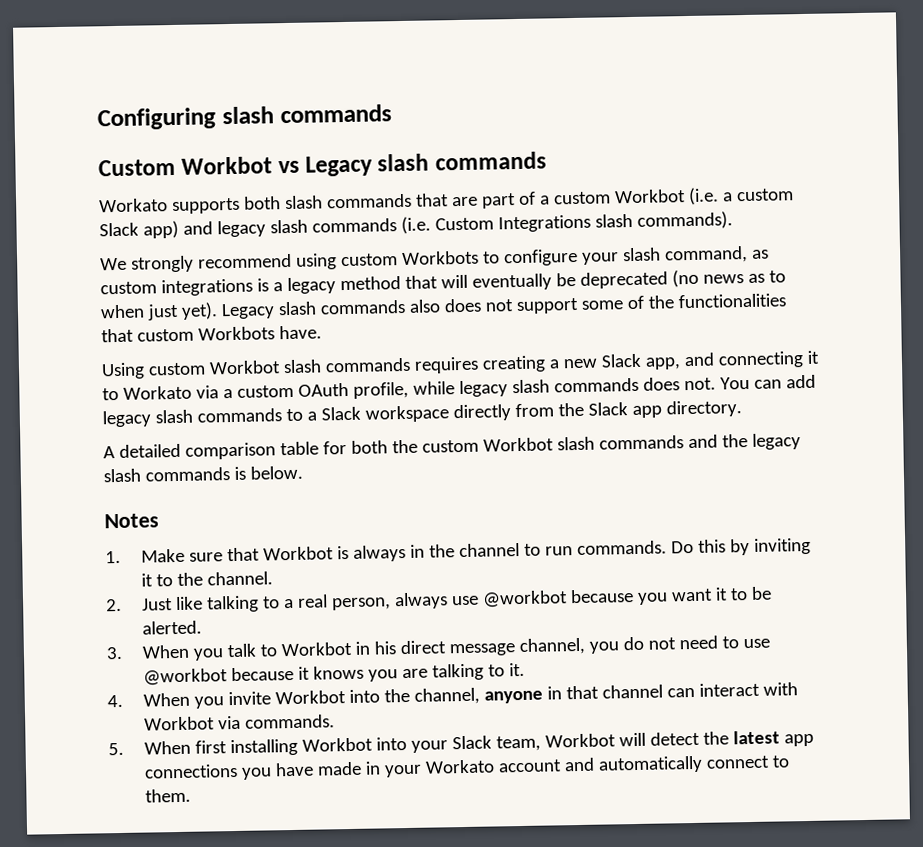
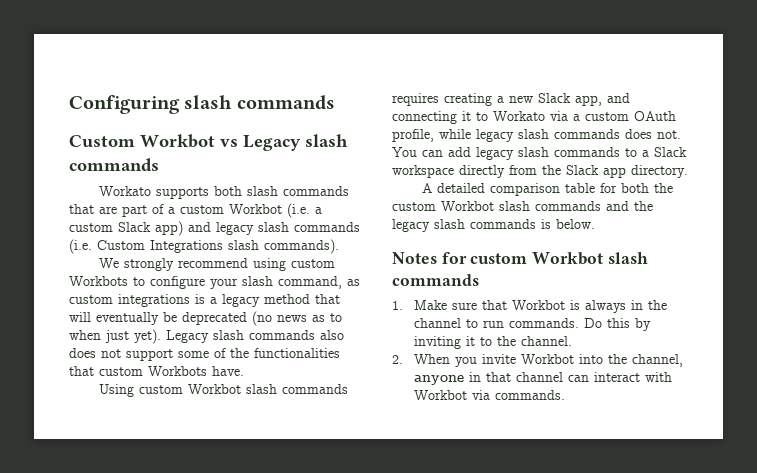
- Notes
+ Notes for custom Workbot slash commands
- 2. Just like talking to a real person, always use @workbot because you want it to be alerted.
- 3. When you talk to Workbot in his direct message channel, you do not need to use @workbot because it knows you are talking to it.
- 4. When you invite Workbot into the channel, anyone in that channel can interact with Workbot via commands.
+ 2. When you invite Workbot into the channel, anyone in that channel can interact with Workbot via commands.
- 5. When first installing Workbot into your Slack team, Workbot will detect the latest app connections you have made in your Workato account and automatically connect to them.

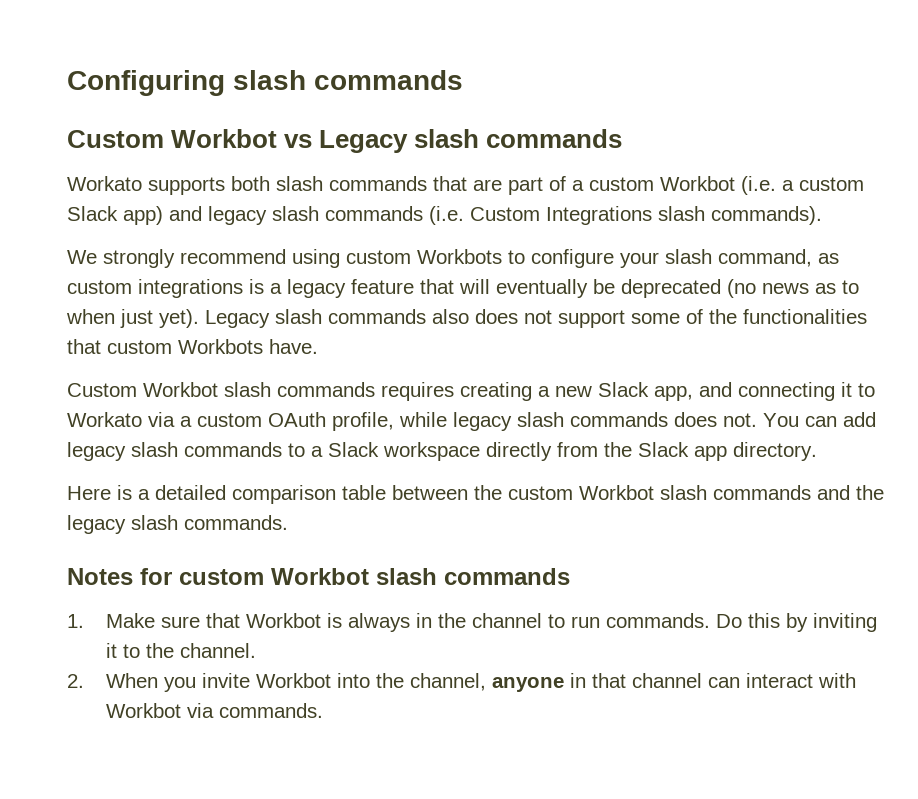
- We strongly recommend using custom Workbots to configure your slash command, as custom integrations is a legacy method that will eventually be deprecated (no news as to when just yet).
+ We strongly recommend using custom Workbots to configure your slash command, as custom integrations is a legacy feature that will eventually be deprecated (no news as to when just yet).
- Using custom Workbot slash commands requires creating a new Slack app, and connecting it to Workato via a custom OAuth profile, while legacy slash commands does not.
+ Custom Workbot slash commands requires creating a new Slack app, and connecting it to Workato via a custom OAuth profile, while legacy slash commands does not.
- A detailed comparison table for both the custom Workbot slash commands and the legacy slash commands is below.
+ Here is a detailed comparison table between the custom Workbot slash commands and the legacy slash commands.

